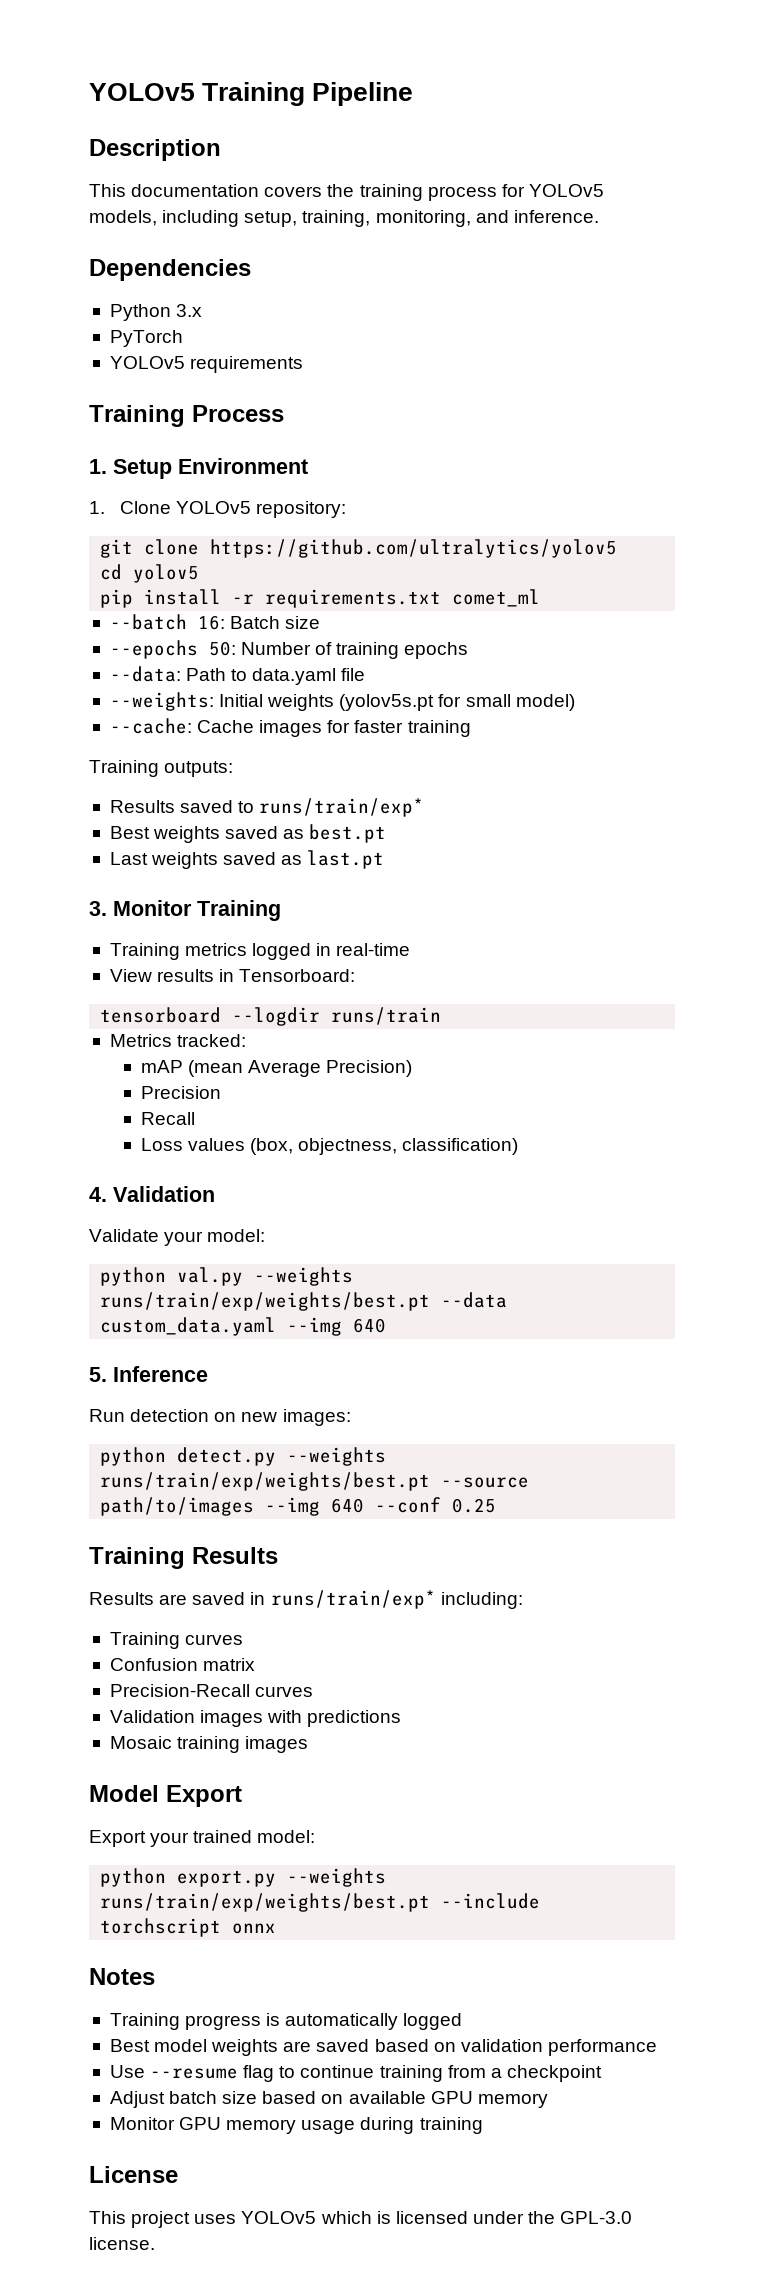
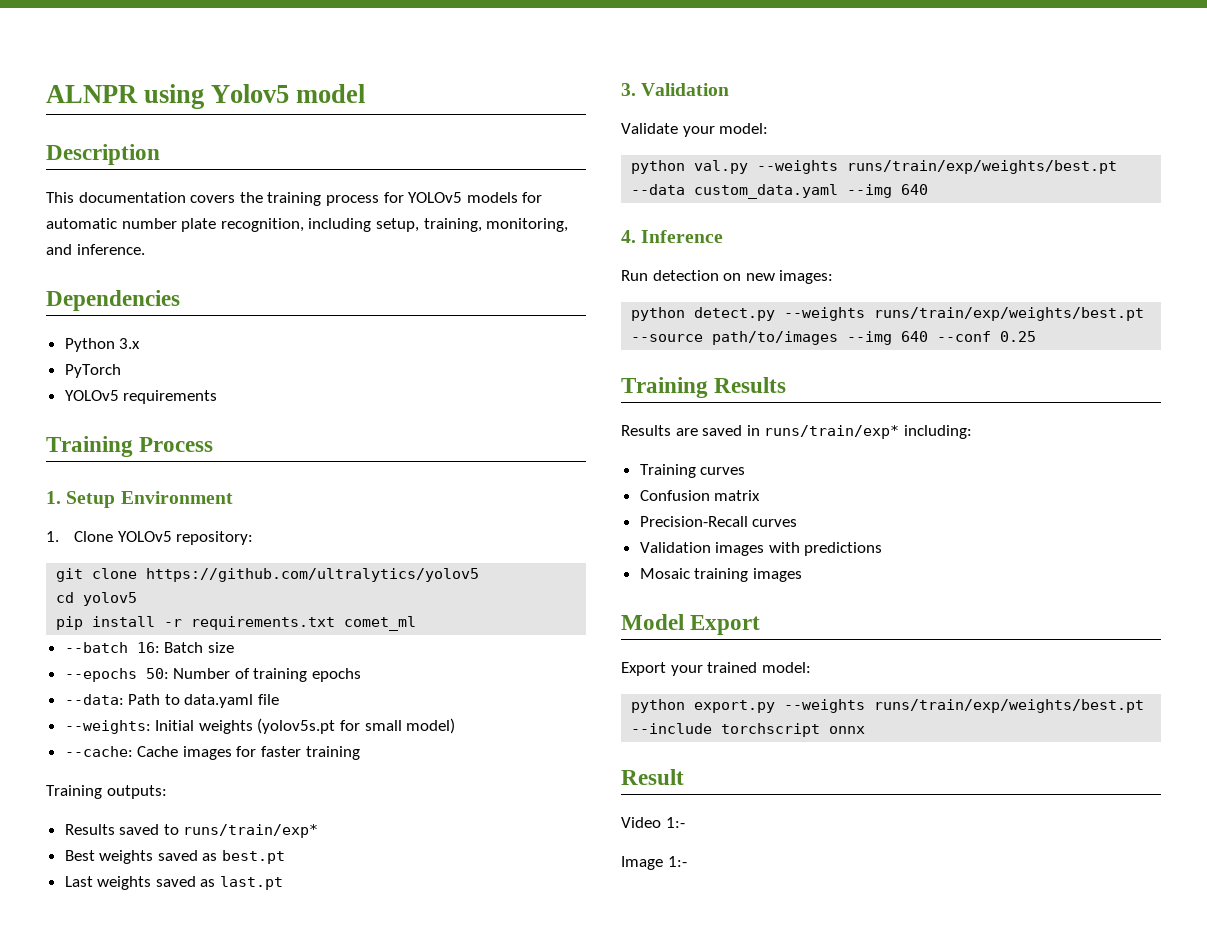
- YOLOv5 Training Pipeline
+ ALNPR using Yolov5 model
- This documentation covers the training process for YOLOv5 models, including setup, training, monitoring, and inference.
+ This documentation covers the training process for YOLOv5 models for automatic number plate recognition, including setup, training, monitoring, and inference.
- 3. Monitor Training
- Training metrics logged in real-time
- View results in Tensorboard:
- tensorboard --logdir runs/train
- Metrics tracked:
- mAP (mean Average Precision)
- Precision
- Recall
- Loss values (box, objectness, classification)
- 4. Validation
+ 3. Validation
- 5. Inference
+ 4. Inference
- Notes
- Training progress is automatically logged
- Best model weights are saved based on validation performance
- Use --resume flag to continue training from a checkpoint
- Adjust batch size based on available GPU memory
- Monitor GPU memory usage during training
- License
- This project uses YOLOv5 which is licensed under the GPL-3.0 license.
+ Result
+ Video 1:-
+ Image 1:-

